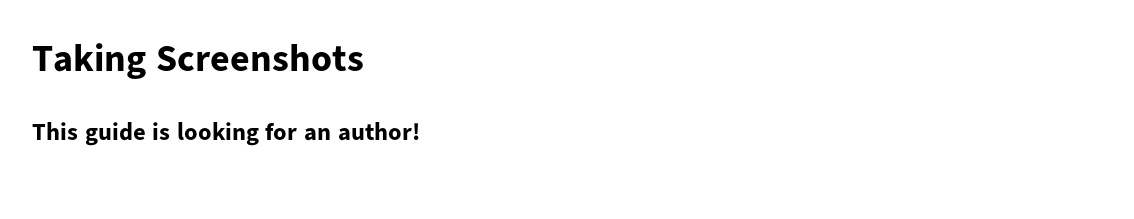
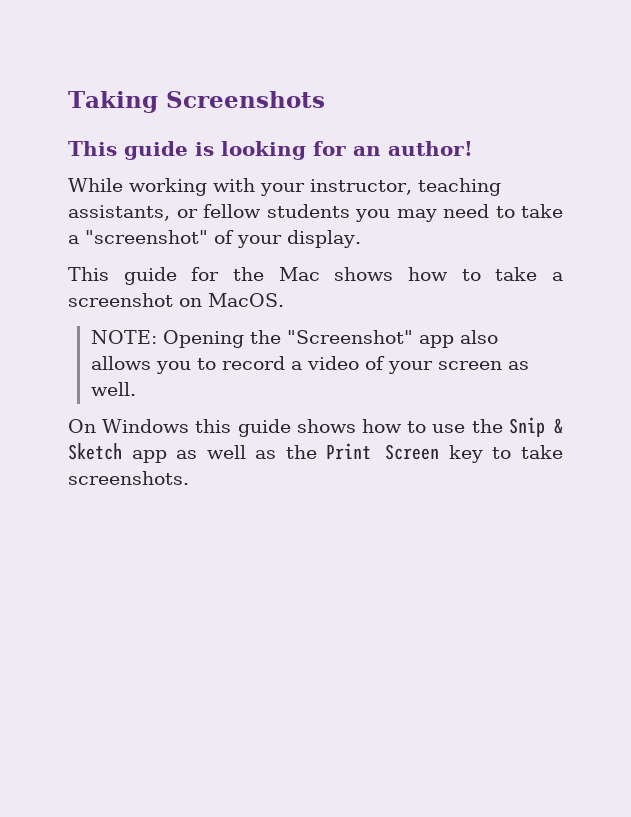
+ While working with your instructor, teaching assistants, or fellow students you may need to take a "screenshot" of your display.
+ This guide for the Mac shows how to take a screenshot on MacOS.
+ NOTE: Opening the "Screenshot" app also allows you to record a video of your screen as well.
+ On Windows this guide shows how to use the Snip & Sketch app as well as the Print Screen key to take screenshots.

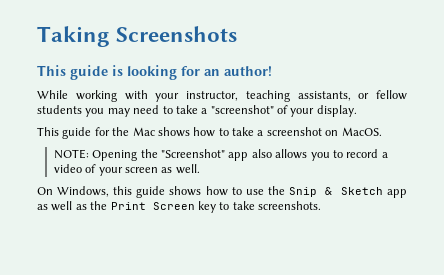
- On Windows this guide shows how to use the Snip & Sketch app as well as the Print Screen key to take screenshots.
+ On Windows, this guide shows how to use the Snip & Sketch app as well as the Print Screen key to take screenshots.

